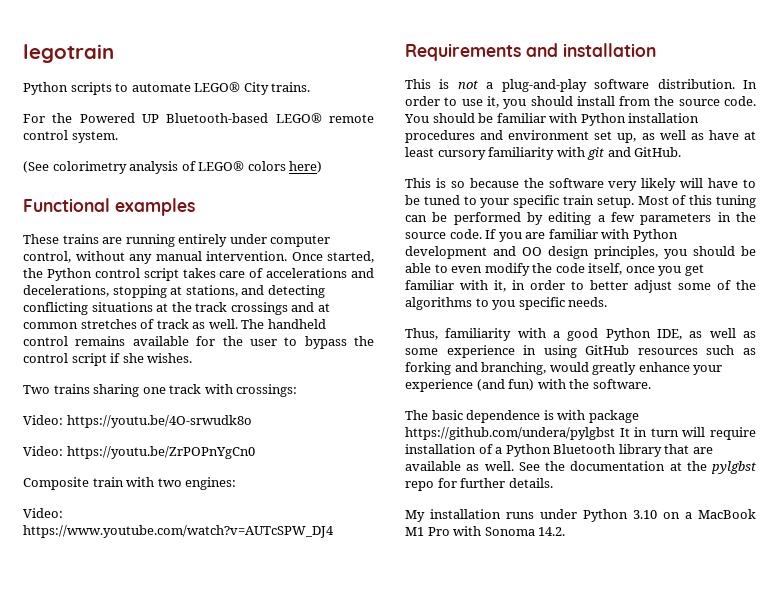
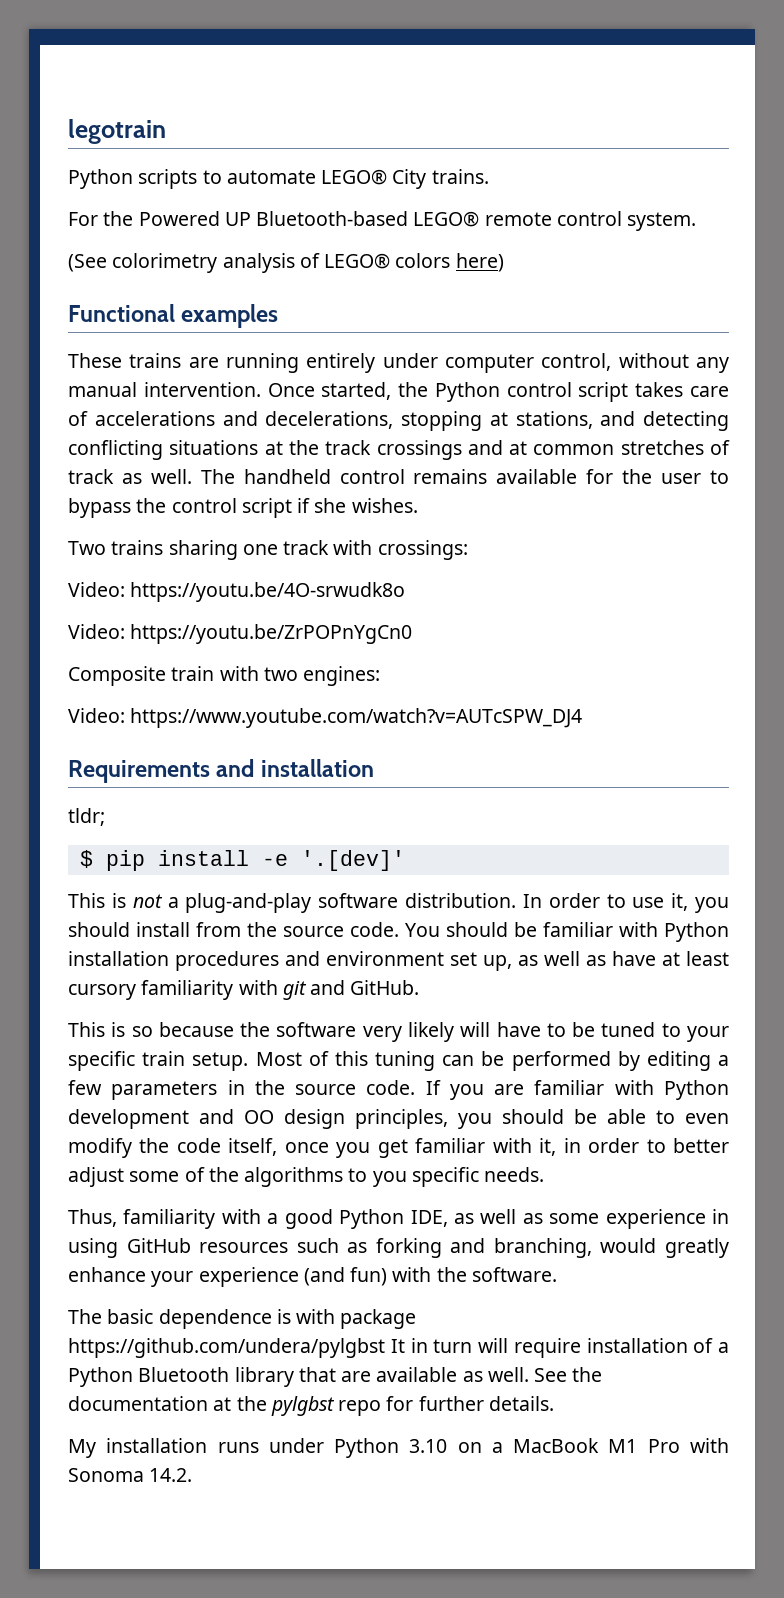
+ tldr;
+ $ pip install -e '.[dev]'

